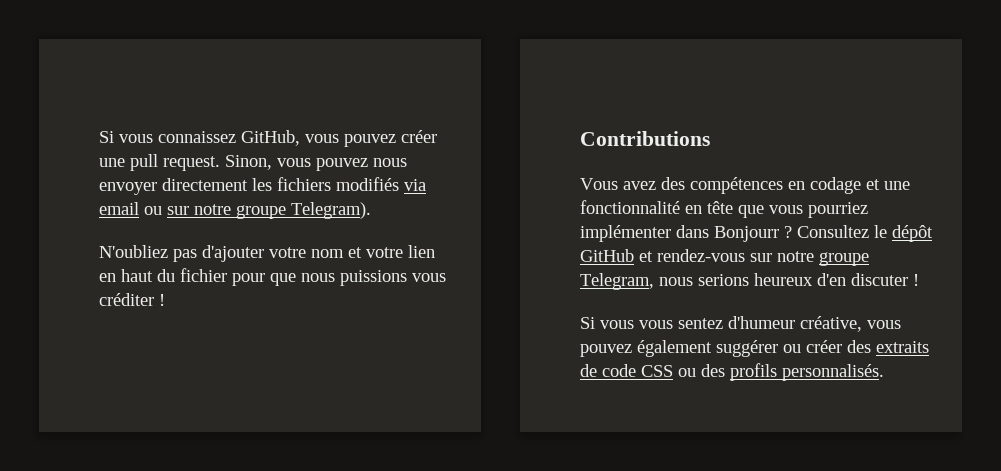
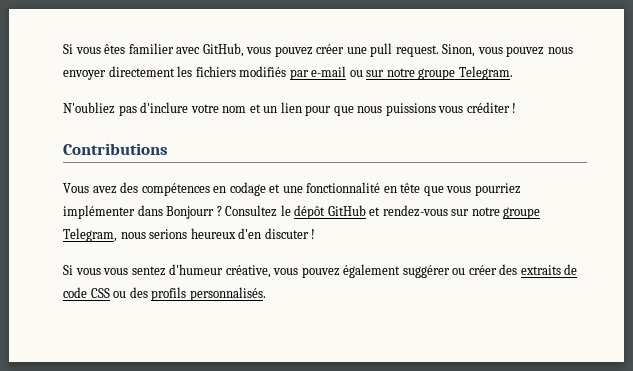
- Si vous connaissez GitHub, vous pouvez créer une pull request.
+ Si vous êtes familier avec GitHub, vous pouvez créer une pull request.
- Sinon, vous pouvez nous envoyer directement les fichiers modifiés via email ou sur notre groupe Telegram).
+ Sinon, vous pouvez nous envoyer directement les fichiers modifiés par e-mail ou sur notre groupe Telegram.
- N'oubliez pas d'ajouter votre nom et votre lien en haut du fichier pour que nous puissions vous créditer !
+ N'oubliez pas d'inclure votre nom et un lien pour que nous puissions vous créditer !

